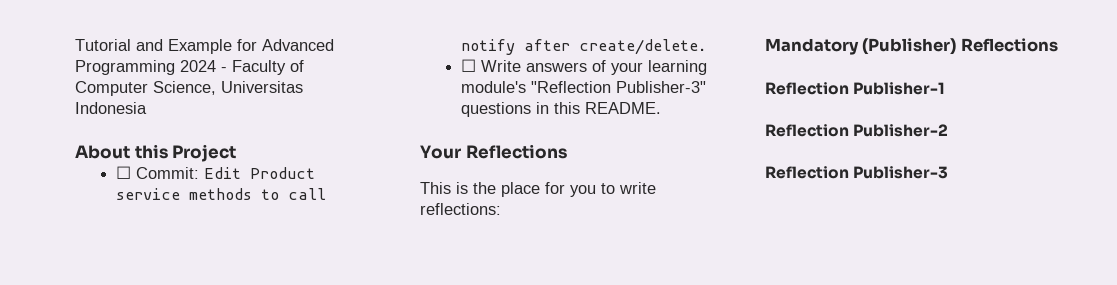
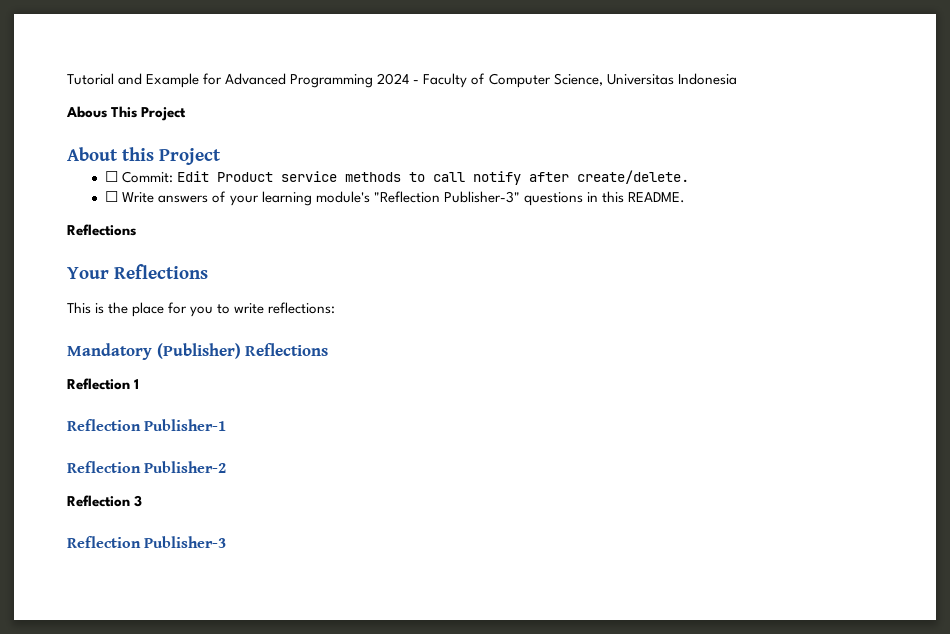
+ Abous This Project
  ☐ Write answers of your learning module's "Reflection Publisher-3" questions in this README.
+ Reflections
+ Reflection 1
+ Reflection 3

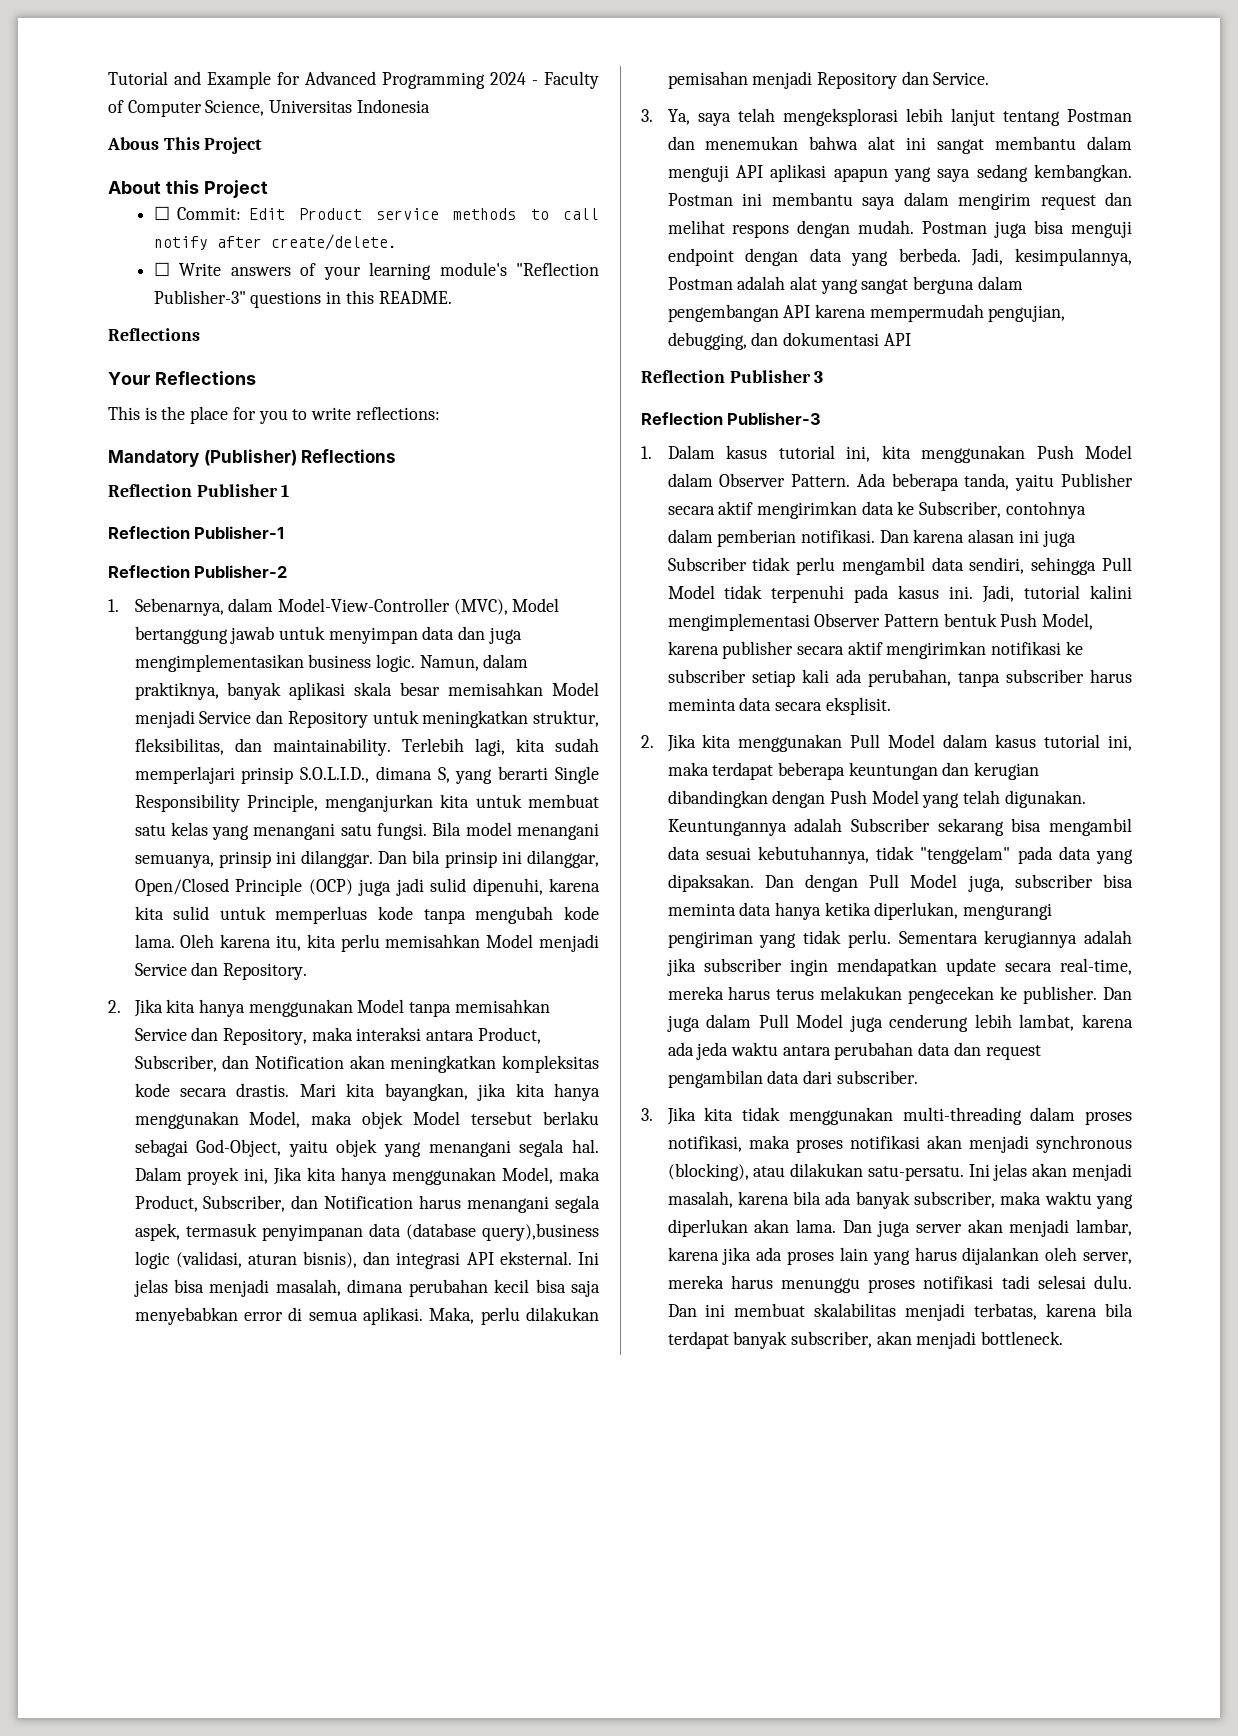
- Reflection 1
+ Reflection Publisher 1
- Reflection 3
+ 1. Sebenarnya, dalam Model-View-Controller (MVC), Model bertanggung jawab untuk menyimpan data dan juga mengimplementasikan business logic. Namun, dalam praktiknya, banyak aplikasi skala besar memisahkan Model menjadi Service dan Repository untuk meningkatkan struktur, fleksibilitas, dan maintainability. Terlebih lagi, kita sudah memperlajari prinsip S.O.L.I.D., dimana S, yang berarti Single Responsibility Principle, menganjurkan kita untuk membuat satu kelas yang menangani satu fungsi. Bila model menangani semuanya, prinsip ini dilanggar. Dan bila prinsip ini dilanggar, Open/Closed Principle (OCP) juga jadi sulid dipenuhi, karena kita sulid untuk memperluas kode tanpa mengubah kode lama. Oleh karena itu, kita perlu memisahkan Model menjadi Service dan Repository.
+ 2. Jika kita hanya menggunakan Model tanpa memisahkan Service dan Repository, maka interaksi antara Product, Subscriber, dan Notification akan meningkatkan kompleksitas kode secara drastis. Mari kita bayangkan, jika kita hanya menggunakan Model, maka objek Model tersebut berlaku sebagai God-Object, yaitu objek yang menangani segala hal. Dalam proyek ini, Jika kita hanya menggunakan Model, maka Product, Subscriber, dan Notification harus menangani segala aspek, termasuk penyimpanan data (database query),business logic (validasi, aturan bisnis), dan integrasi API eksternal. Ini jelas bisa menjadi masalah, dimana perubahan kecil bisa saja menyebabkan error di semua aplikasi. Maka, perlu dilakukan pemisahan menjadi Repository dan Service.
+ 3. Ya, saya telah mengeksplorasi lebih lanjut tentang Postman dan menemukan bahwa alat ini sangat membantu dalam menguji API aplikasi apapun yang saya sedang kembangkan. Postman ini membantu saya dalam mengirim request dan melihat respons dengan mudah. Postman juga bisa menguji endpoint dengan data yang berbeda. Jadi, kesimpulannya, Postman adalah alat yang sangat berguna dalam pengembangan API karena mempermudah pengujian, debugging, dan dokumentasi API
+ Reflection Publisher 3
+ 1. Dalam kasus tutorial ini, kita menggunakan Push Model dalam Observer Pattern. Ada beberapa tanda, yaitu Publisher secara aktif mengirimkan data ke Subscriber, contohnya dalam pemberian notifikasi. Dan karena alasan ini juga Subscriber tidak perlu mengambil data sendiri, sehingga Pull Model tidak terpenuhi pada kasus ini. Jadi, tutorial kalini mengimplementasi Observer Pattern bentuk Push Model, karena publisher secara aktif mengirimkan notifikasi ke subscriber setiap kali ada perubahan, tanpa subscriber harus meminta data secara eksplisit.
+ 2. Jika kita menggunakan Pull Model dalam kasus tutorial ini, maka terdapat beberapa keuntungan dan kerugian dibandingkan dengan Push Model yang telah digunakan. Keuntungannya adalah Subscriber sekarang bisa mengambil data sesuai kebutuhannya, tidak "tenggelam" pada data yang dipaksakan. Dan dengan Pull Model juga, subscriber bisa meminta data hanya ketika diperlukan, mengurangi pengiriman yang tidak perlu. Sementara kerugiannya adalah jika subscriber ingin mendapatkan update secara real-time, mereka harus terus melakukan pengecekan ke publisher. Dan juga dalam Pull Model juga cenderung lebih lambat, karena ada jeda waktu antara perubahan data dan request pengambilan data dari subscriber.
+ 3. Jika kita tidak menggunakan multi-threading dalam proses notifikasi, maka proses notifikasi akan menjadi synchronous (blocking), atau dilakukan satu-persatu. Ini jelas akan menjadi masalah, karena bila ada banyak subscriber, maka waktu yang diperlukan akan lama. Dan juga server akan menjadi lambar, karena jika ada proses lain yang harus dijalankan oleh server, mereka harus menunggu proses notifikasi tadi selesai dulu. Dan ini membuat skalabilitas menjadi terbatas, karena bila terdapat banyak subscriber, akan menjadi bottleneck.

